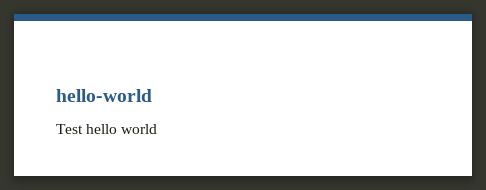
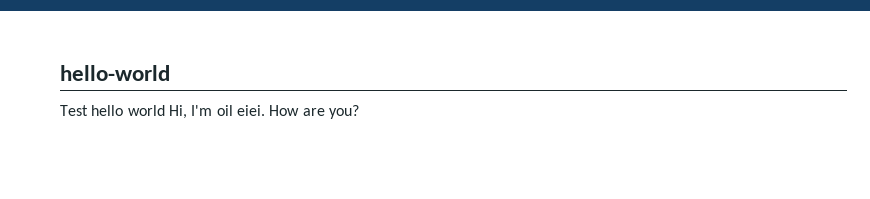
- Test hello world
+ Test hello world Hi, I'm oil eiei. How are you?

